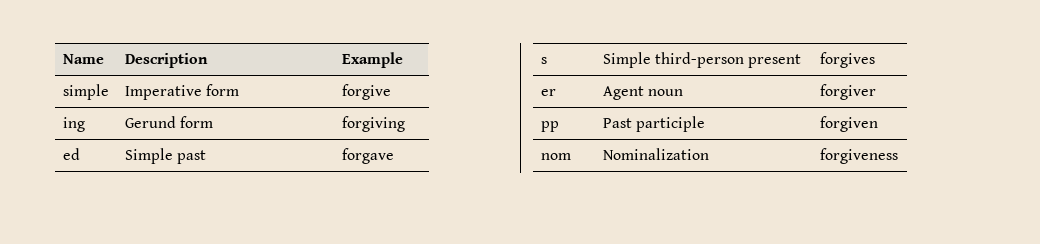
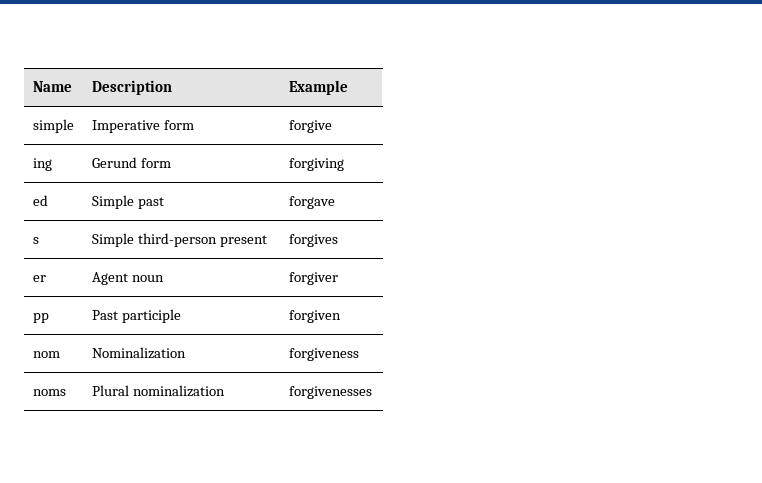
+ noms | Plural nominalization | forgivenesses

